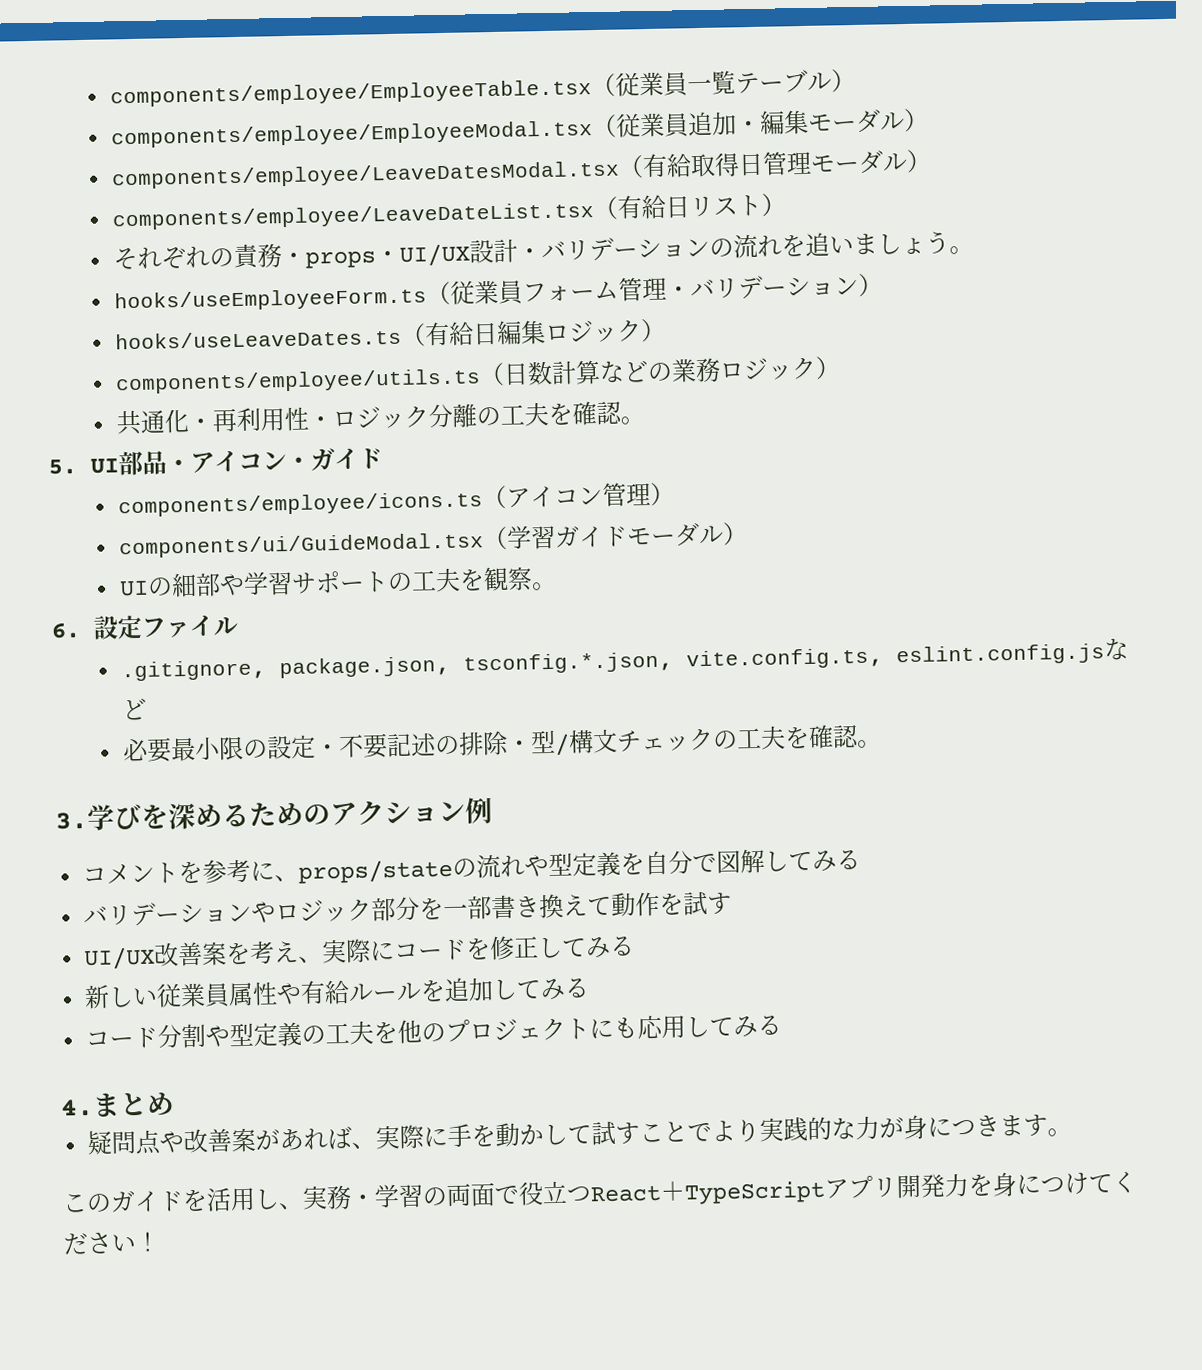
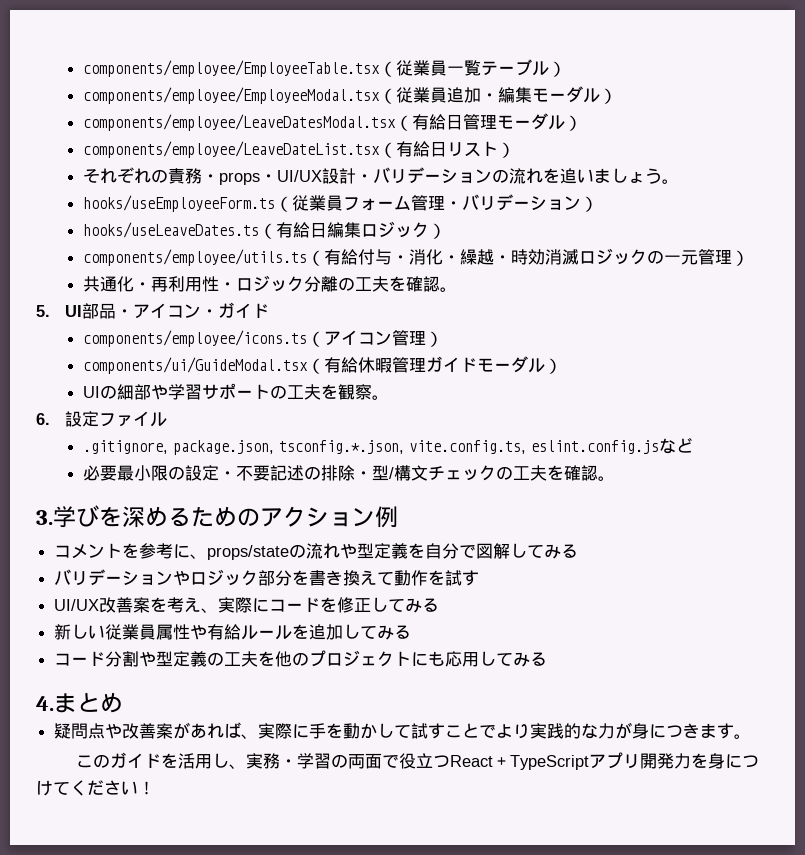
- components/employee/LeaveDatesModal.tsx（有給取得日管理モーダル）
+ components/employee/LeaveDatesModal.tsx（有給日管理モーダル）
- components/employee/utils.ts（日数計算などの業務ロジック）
+ components/employee/utils.ts（有給付与・消化・繰越・時効消滅ロジックの一元管理）
- components/ui/GuideModal.tsx（学習ガイドモーダル）
+ components/ui/GuideModal.tsx（有給休暇管理ガイドモーダル）
- バリデーションやロジック部分を一部書き換えて動作を試す
+ バリデーションやロジック部分を書き換えて動作を試す

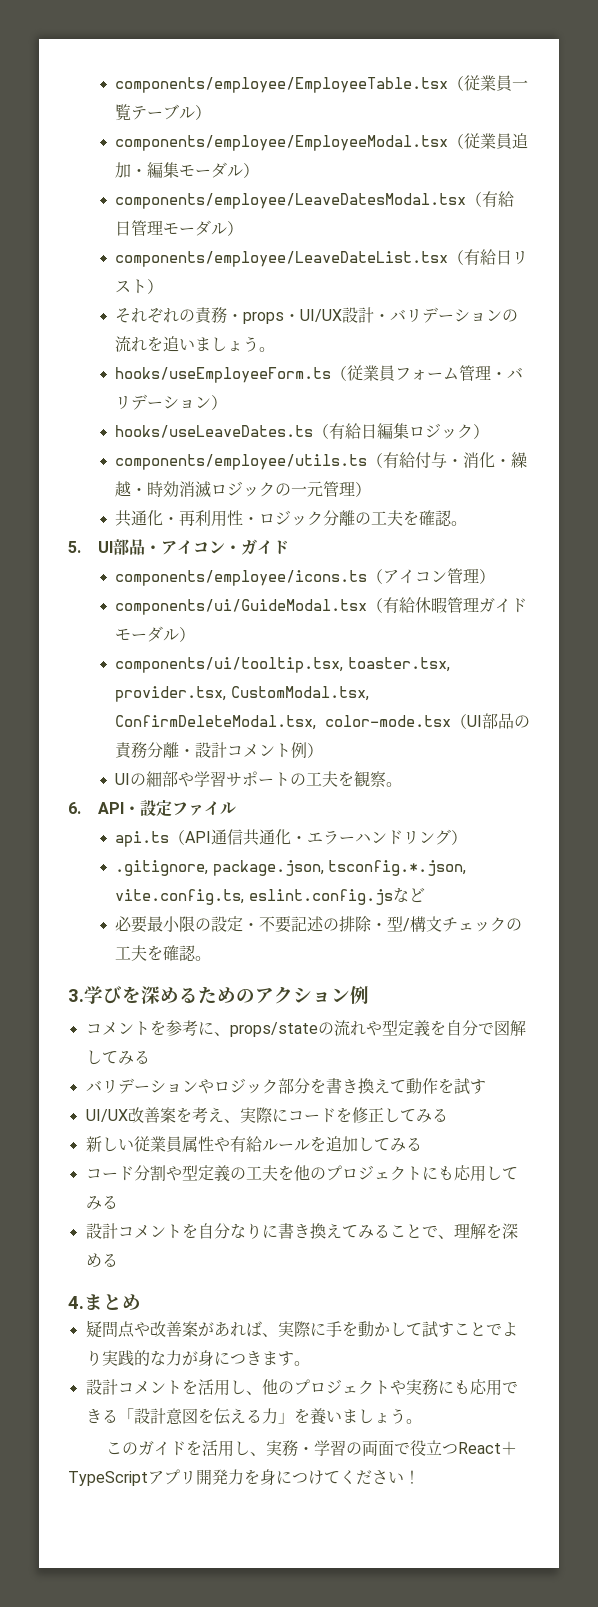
+ components/ui/tooltip.tsx, toaster.tsx, provider.tsx, CustomModal.tsx, ConfirmDeleteModal.tsx, color-mode.tsx（UI部品の責務分離・設計コメント例）
- 6.設定ファイル
+ 6. API・設定ファイル
+ api.ts（API通信共通化・エラーハンドリング）
+ 設計コメントを自分なりに書き換えてみることで、理解を深める
+ 設計コメントを活用し、他のプロジェクトや実務にも応用できる「設計意図を伝える力」を養いましょう。

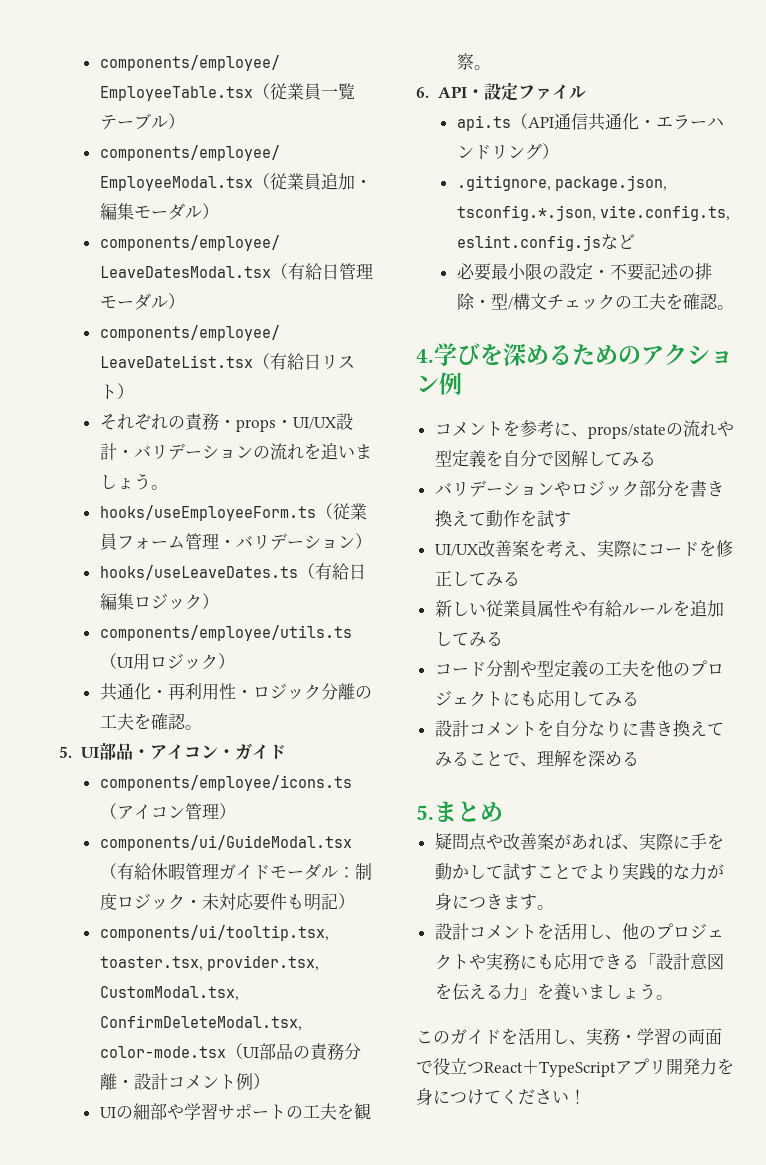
- components/employee/utils.ts（有給付与・消化・繰越・時効消滅ロジックの一元管理）
+ components/employee/utils.ts（UI用ロジック）
- components/ui/GuideModal.tsx（有給休暇管理ガイドモーダル）
+ components/ui/GuideModal.tsx（有給休暇管理ガイドモーダル：制度ロジック・未対応要件も明記）
- 3.学びを深めるためのアクション例
+ 4.学びを深めるためのアクション例
- 4.まとめ
+ 5.まとめ

